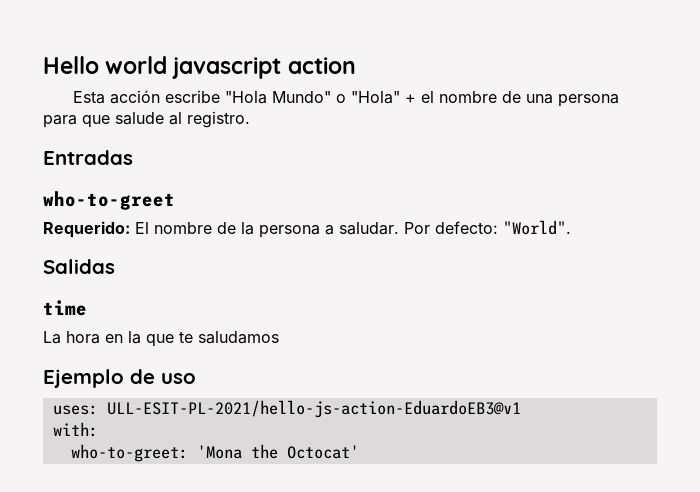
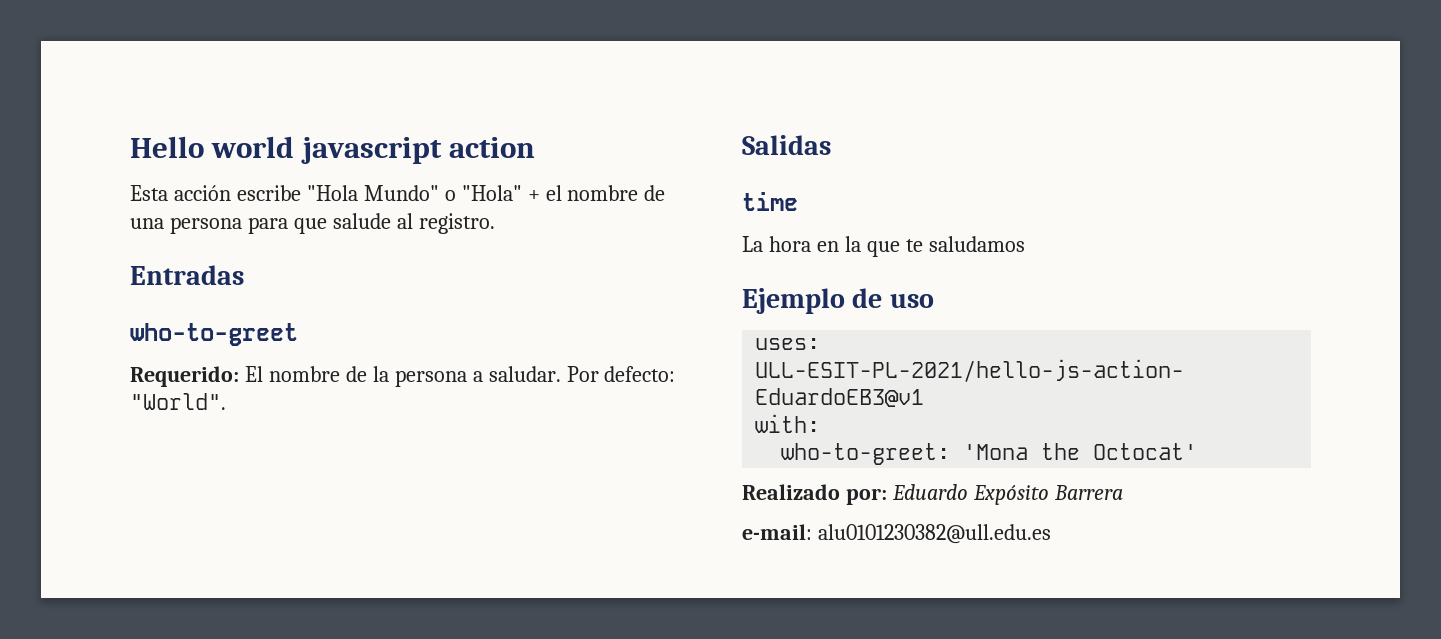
+ Realizado por: Eduardo Expósito Barrera
+ e-mail: alu0101230382@ull.edu.es

